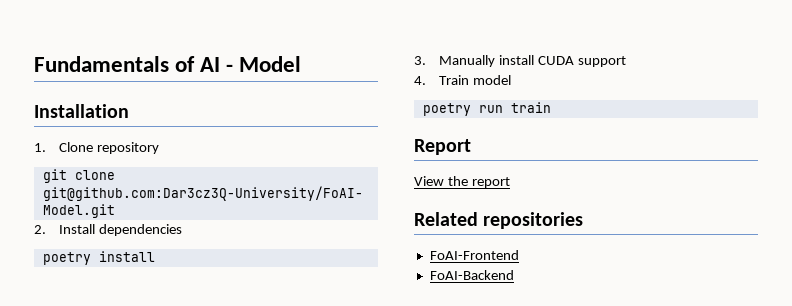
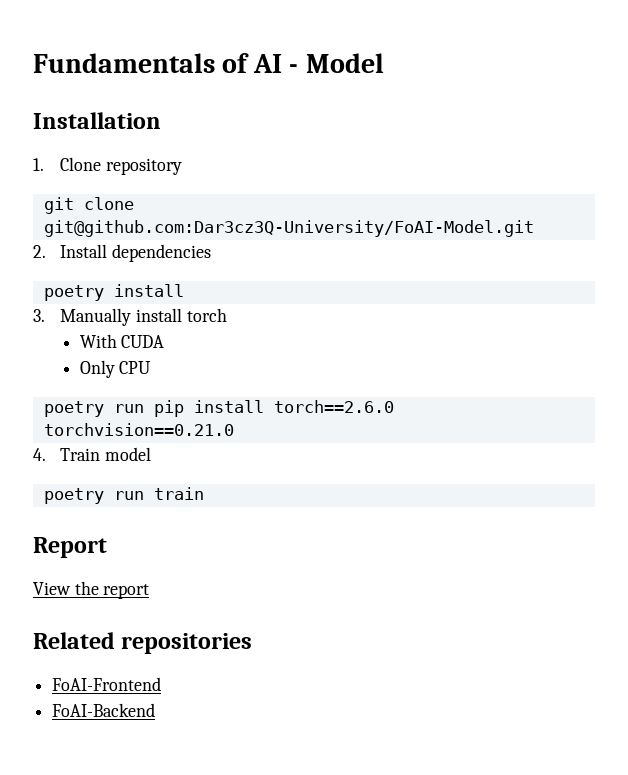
- 3. Manually install CUDA support
+ 3. Manually install torch
+ With CUDA
+ Only CPU
+ poetry run pip install torch==2.6.0 torchvision==0.21.0

